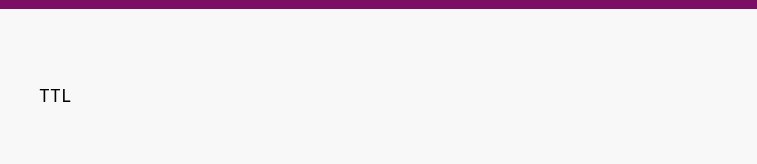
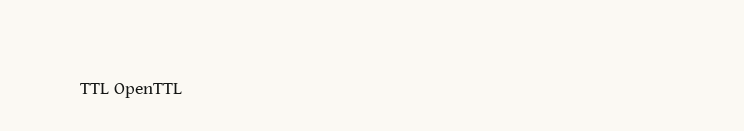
- TTL
+ TTL OpenTTL

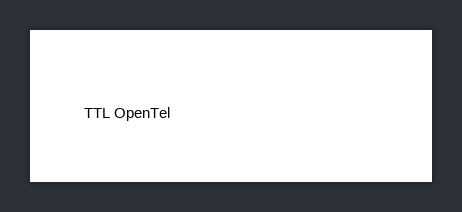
- TTL OpenTTL
+ TTL OpenTel

